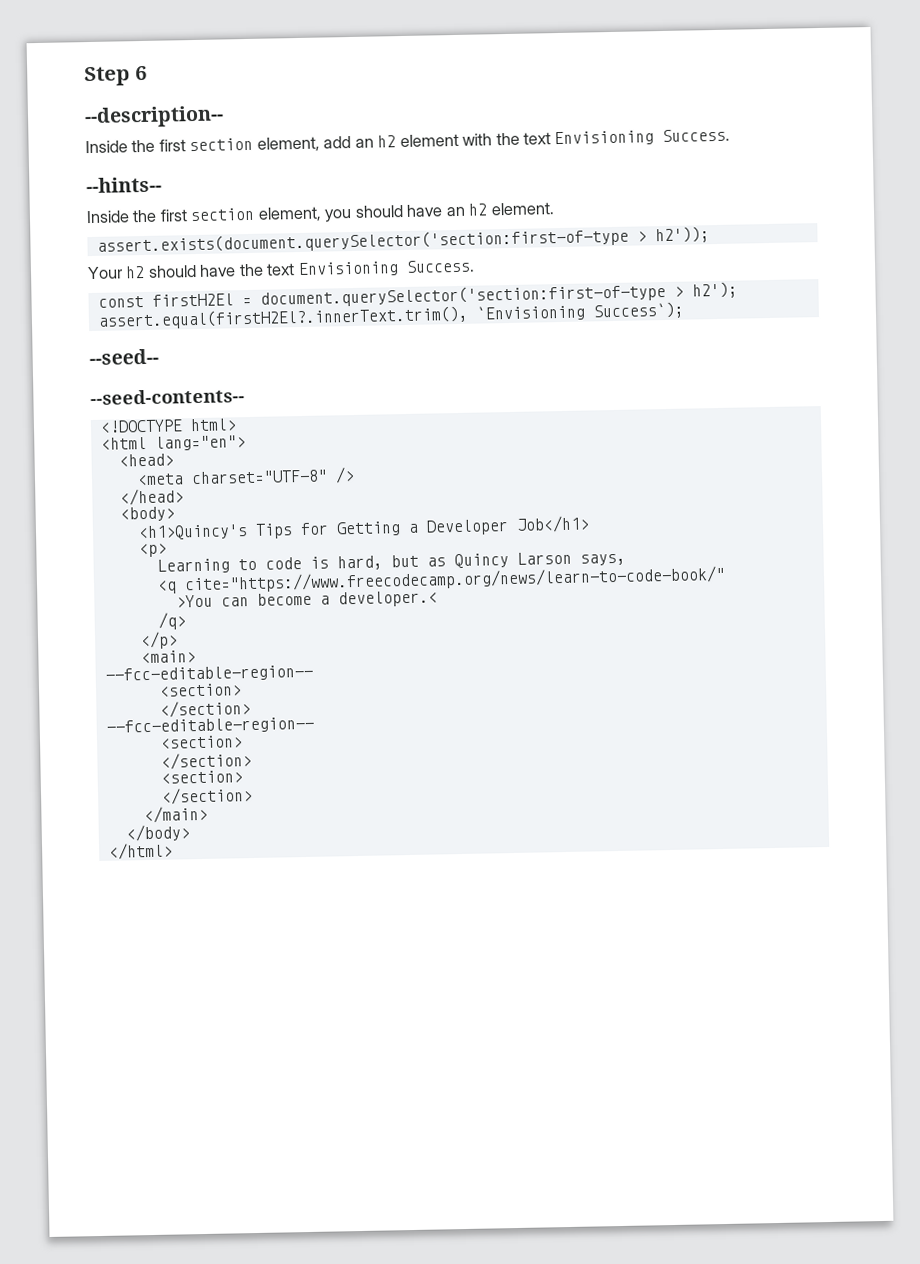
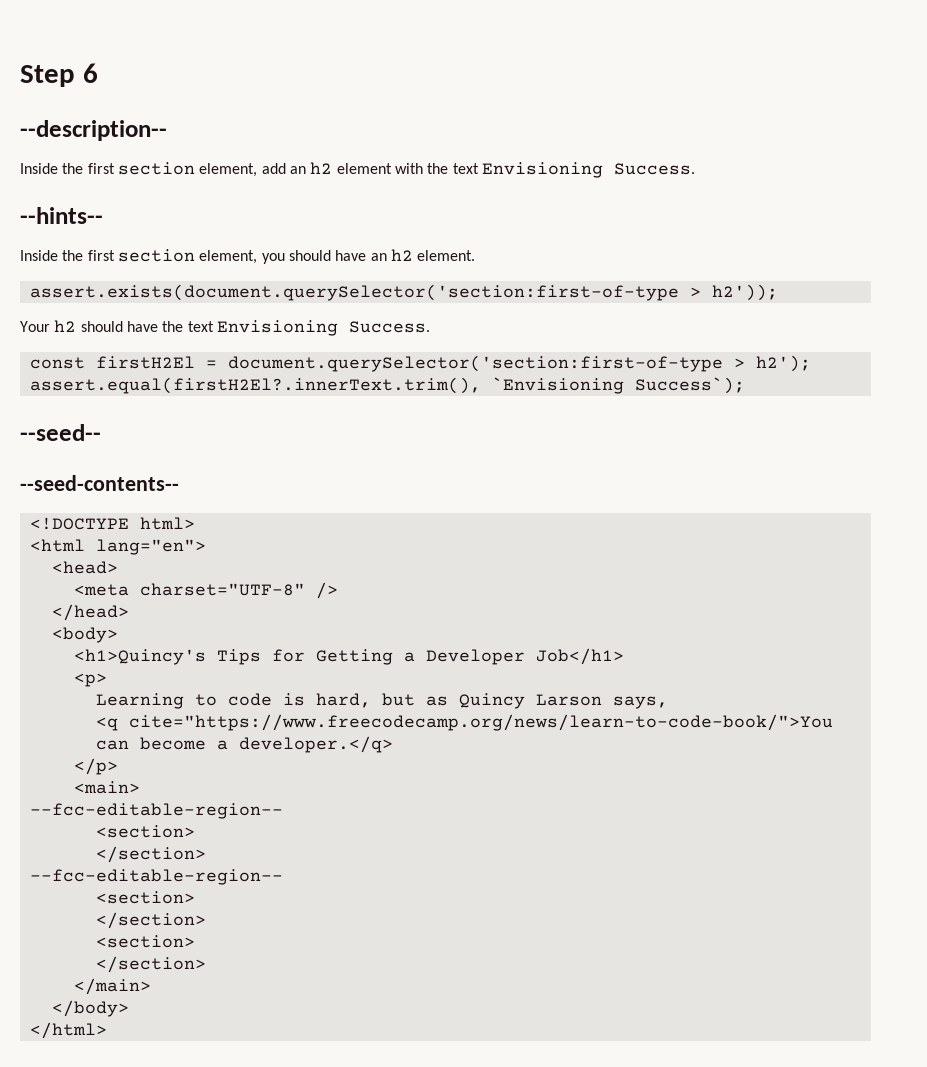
- <q cite="https://www.freecodecamp.org/news/learn-to-code-book/"
- >You can become a developer.<
- /q>
+ <q cite="https://www.freecodecamp.org/news/learn-to-code-book/">You can become a developer.</q>

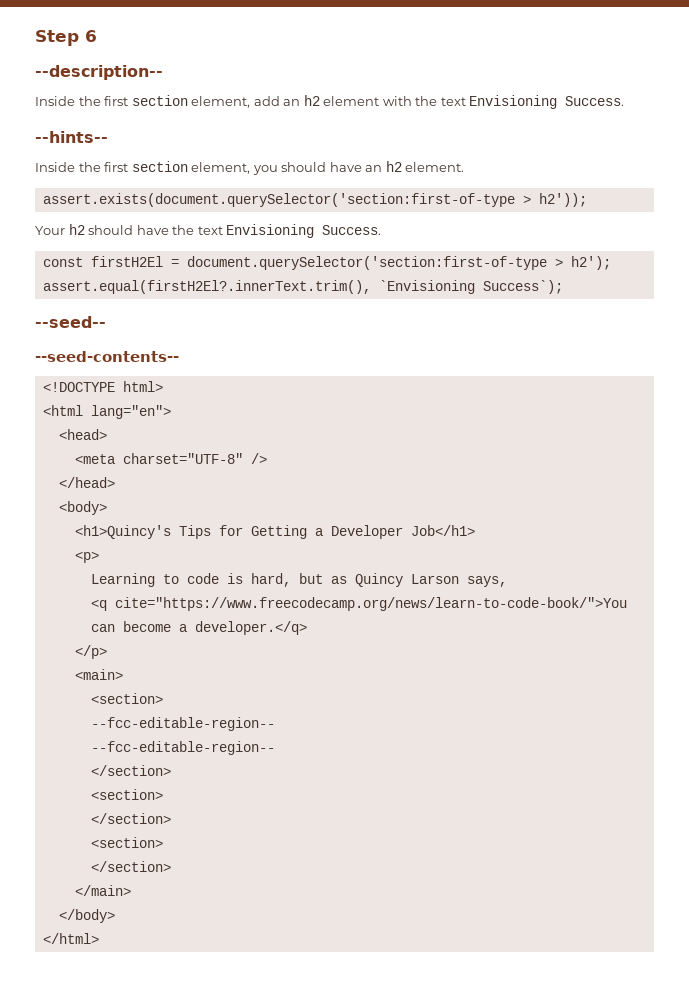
  <main>
+ <section>
  --fcc-editable-region--
- <section>
+ --fcc-editable-region--
  </section>
- --fcc-editable-region--

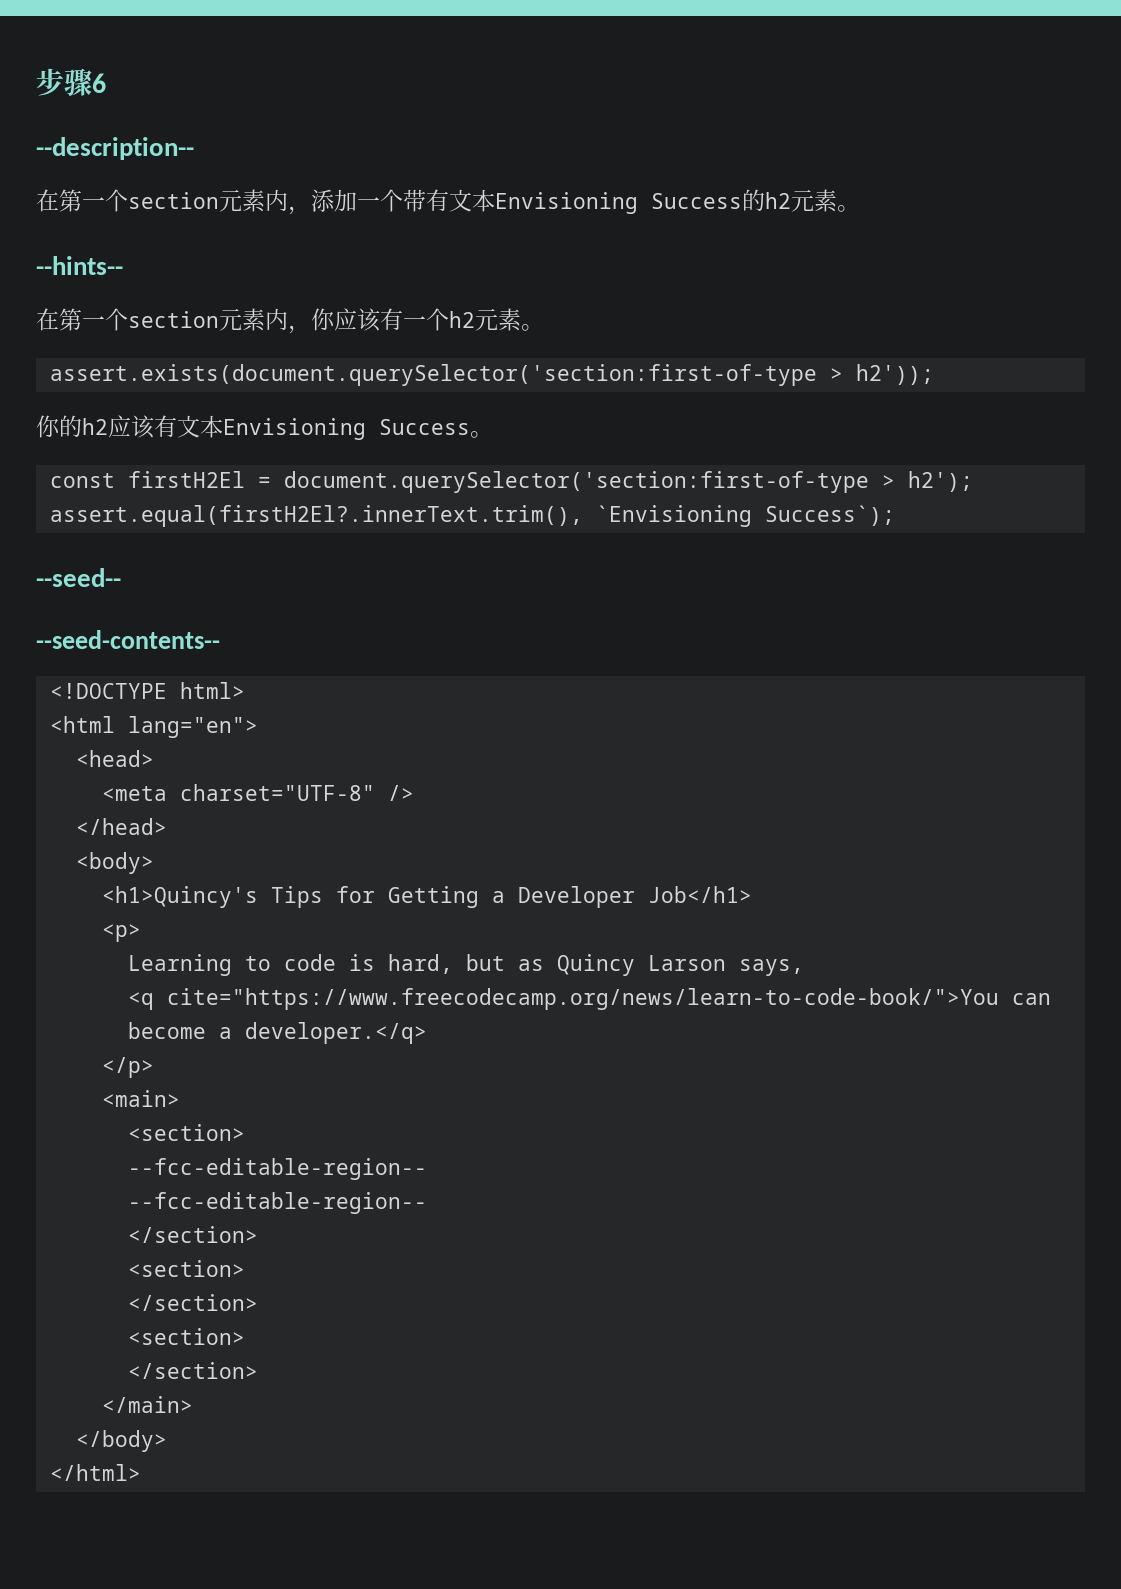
- Step 6
+ 步骤6
- Inside the first section element, add an h2 element with the text Envisioning Success.
+ 在第一个section元素内，添加一个带有文本Envisioning Success的h2元素。
  --hints--
- Inside the first section element, you should have an h2 element.
+ 在第一个section元素内，你应该有一个h2元素。
  assert.exists(document.querySelector('section:first-of-type > h2'));
- Your h2 should have the text Envisioning Success.
+ 你的h2应该有文本Envisioning Success。

